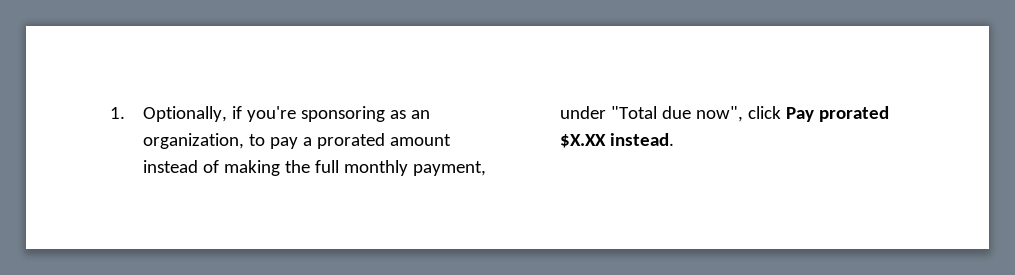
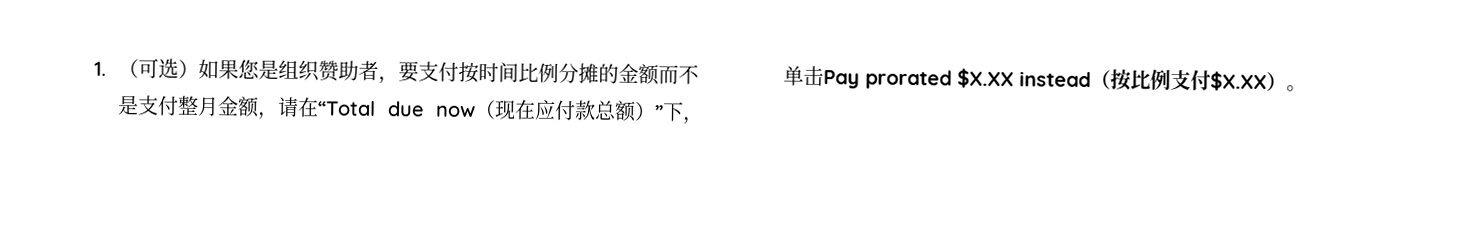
- 1. Optionally, if you're sponsoring as an organization, to pay a prorated amount instead of making the full monthly payment, under "Total due now", click Pay prorated $X.XX instead.
+ 1.（可选）如果您是组织赞助者，要支付按时间比例分摊的金额而不是支付整月金额，请在“Total due now（现在应付款总额）”下，单击Pay prorated $X.XX instead（按比例支付$X.XX）。

